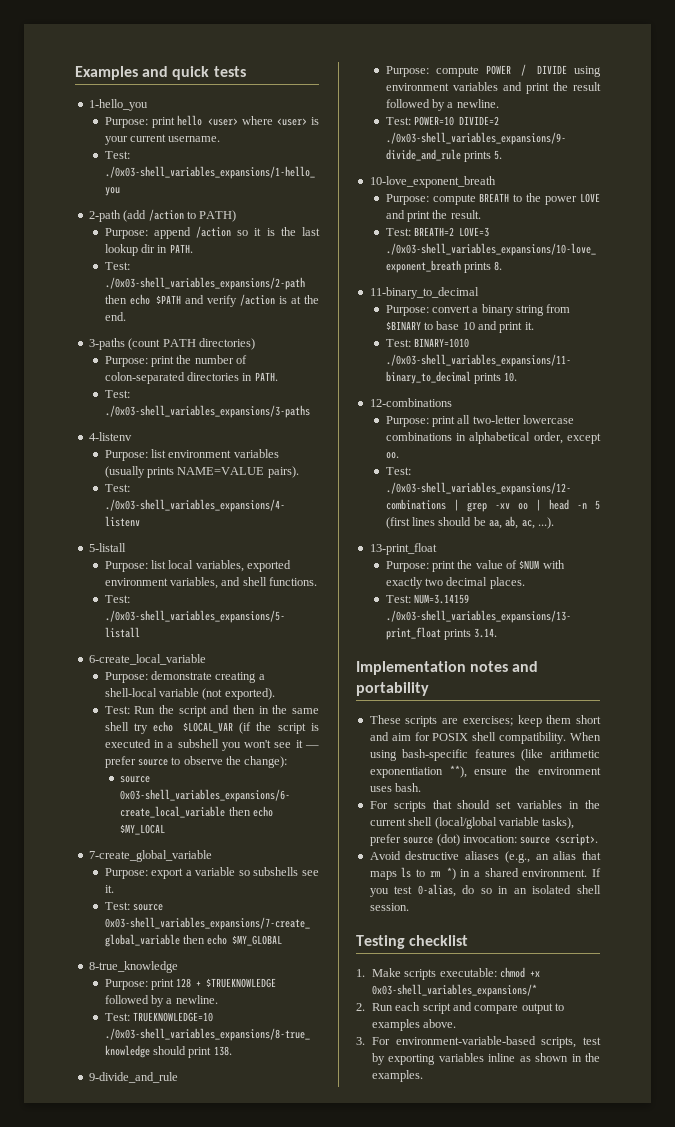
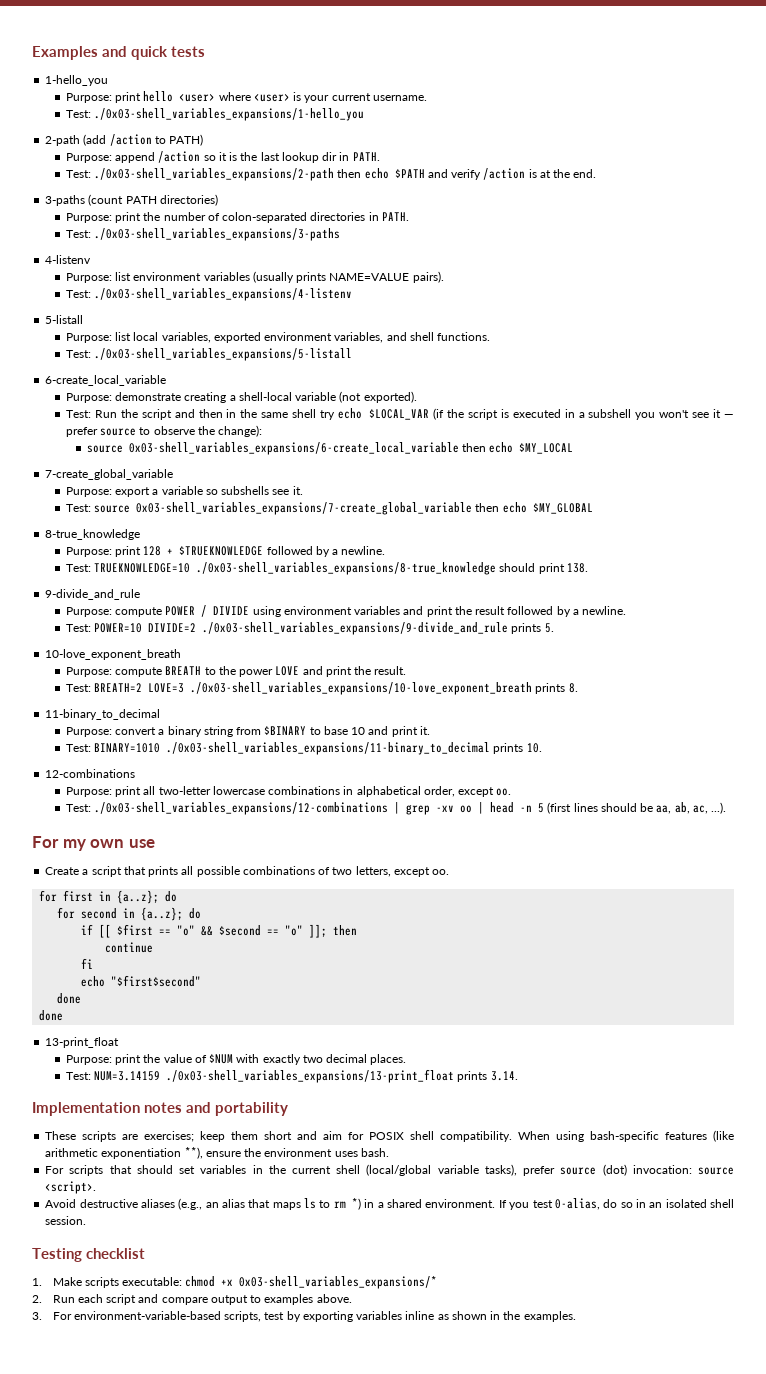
+ For my own use
+ Create a script that prints all possible combinations of two letters, except oo.
+ for first in {a..z}; do
+ for second in {a..z}; do
+ if [[ $first == "o" && $second == "o" ]]; then
+ continue
+ fi
+ echo "$first$second"
+ done
+ done

